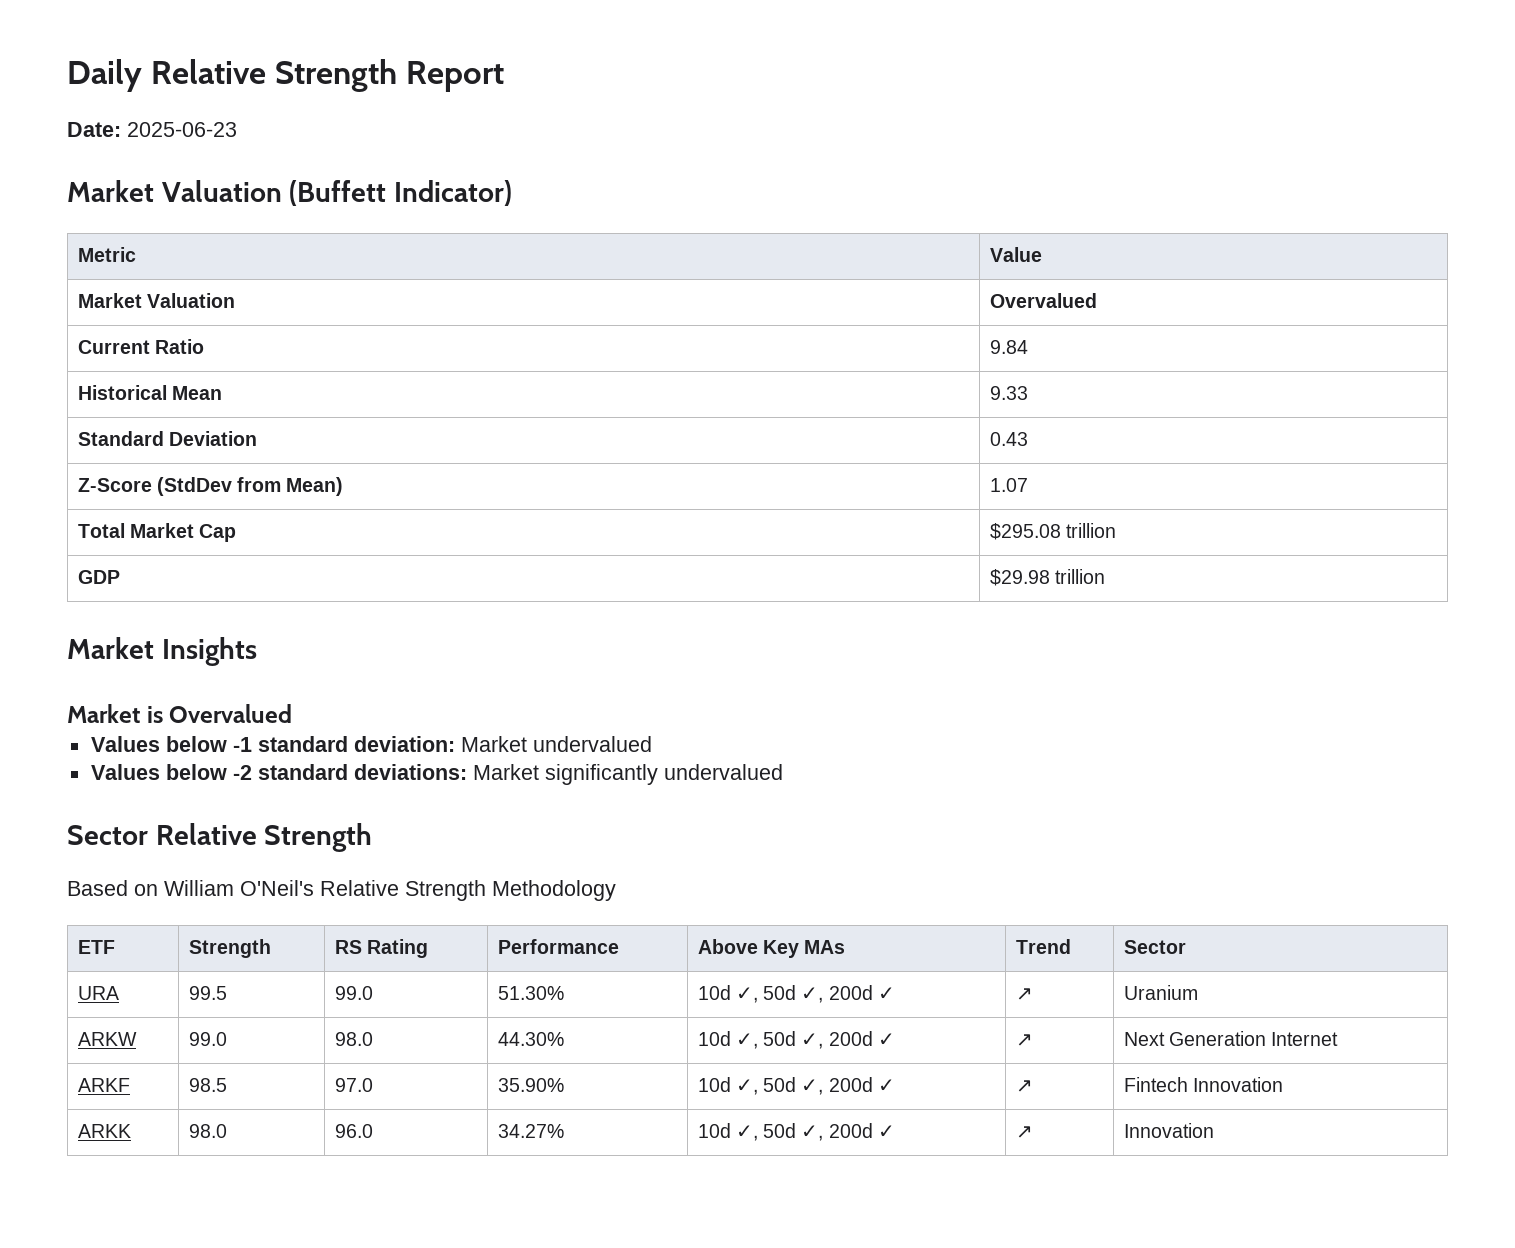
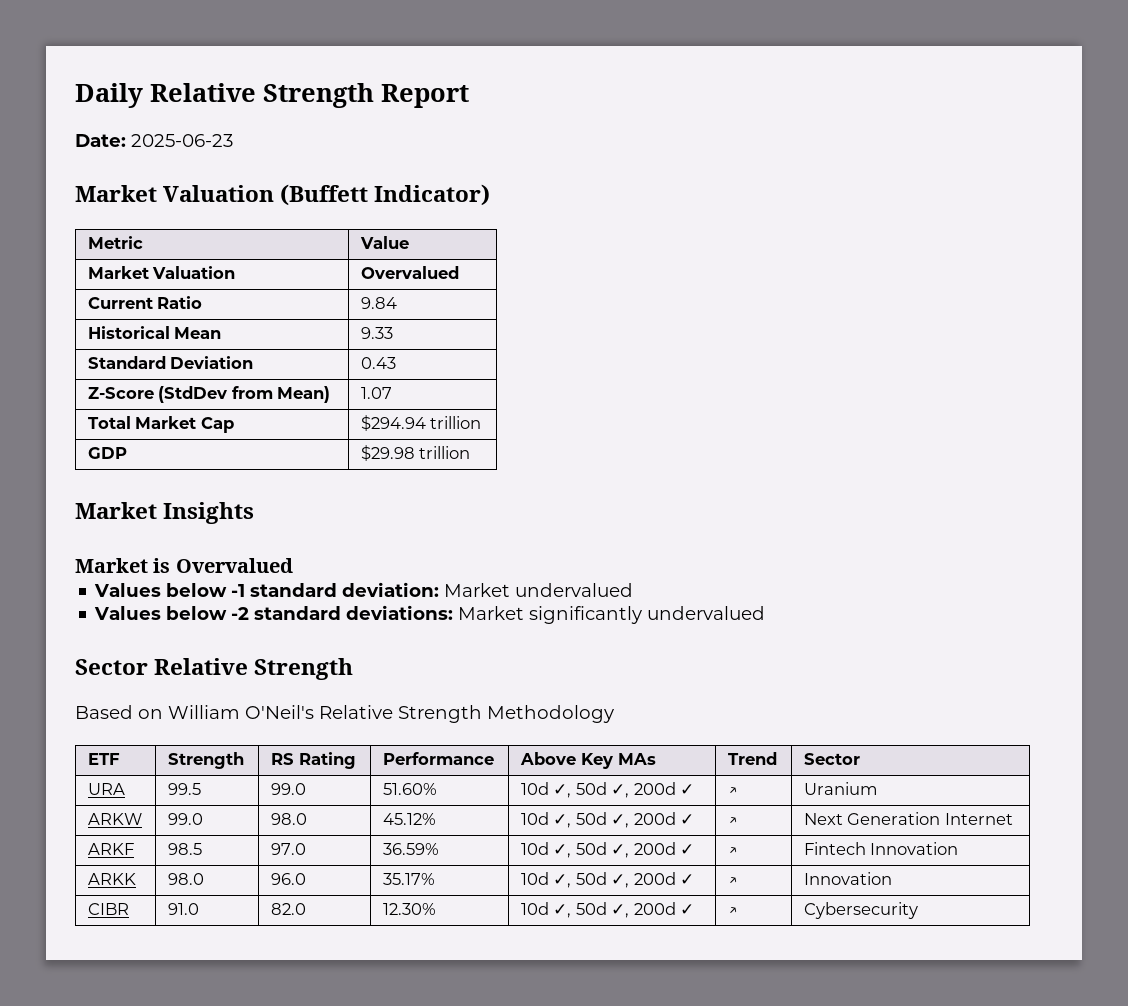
- Total Market Cap | $295.08 trillion
+ Total Market Cap | $294.94 trillion
- URA | 99.5 | 99.0 | 51.30% | 10d ✓, 50d ✓, 200d ✓ | ↗ | Uranium
+ URA | 99.5 | 99.0 | 51.60% | 10d ✓, 50d ✓, 200d ✓ | ↗ | Uranium
- ARKW | 99.0 | 98.0 | 44.30% | 10d ✓, 50d ✓, 200d ✓ | ↗ | Next Generation Internet
+ ARKW | 99.0 | 98.0 | 45.12% | 10d ✓, 50d ✓, 200d ✓ | ↗ | Next Generation Internet
- ARKF | 98.5 | 97.0 | 35.90% | 10d ✓, 50d ✓, 200d ✓ | ↗ | Fintech Innovation
+ ARKF | 98.5 | 97.0 | 36.59% | 10d ✓, 50d ✓, 200d ✓ | ↗ | Fintech Innovation
- ARKK | 98.0 | 96.0 | 34.27% | 10d ✓, 50d ✓, 200d ✓ | ↗ | Innovation
+ ARKK | 98.0 | 96.0 | 35.17% | 10d ✓, 50d ✓, 200d ✓ | ↗ | Innovation
+ CIBR | 91.0 | 82.0 | 12.30% | 10d ✓, 50d ✓, 200d ✓ | ↗ | Cybersecurity

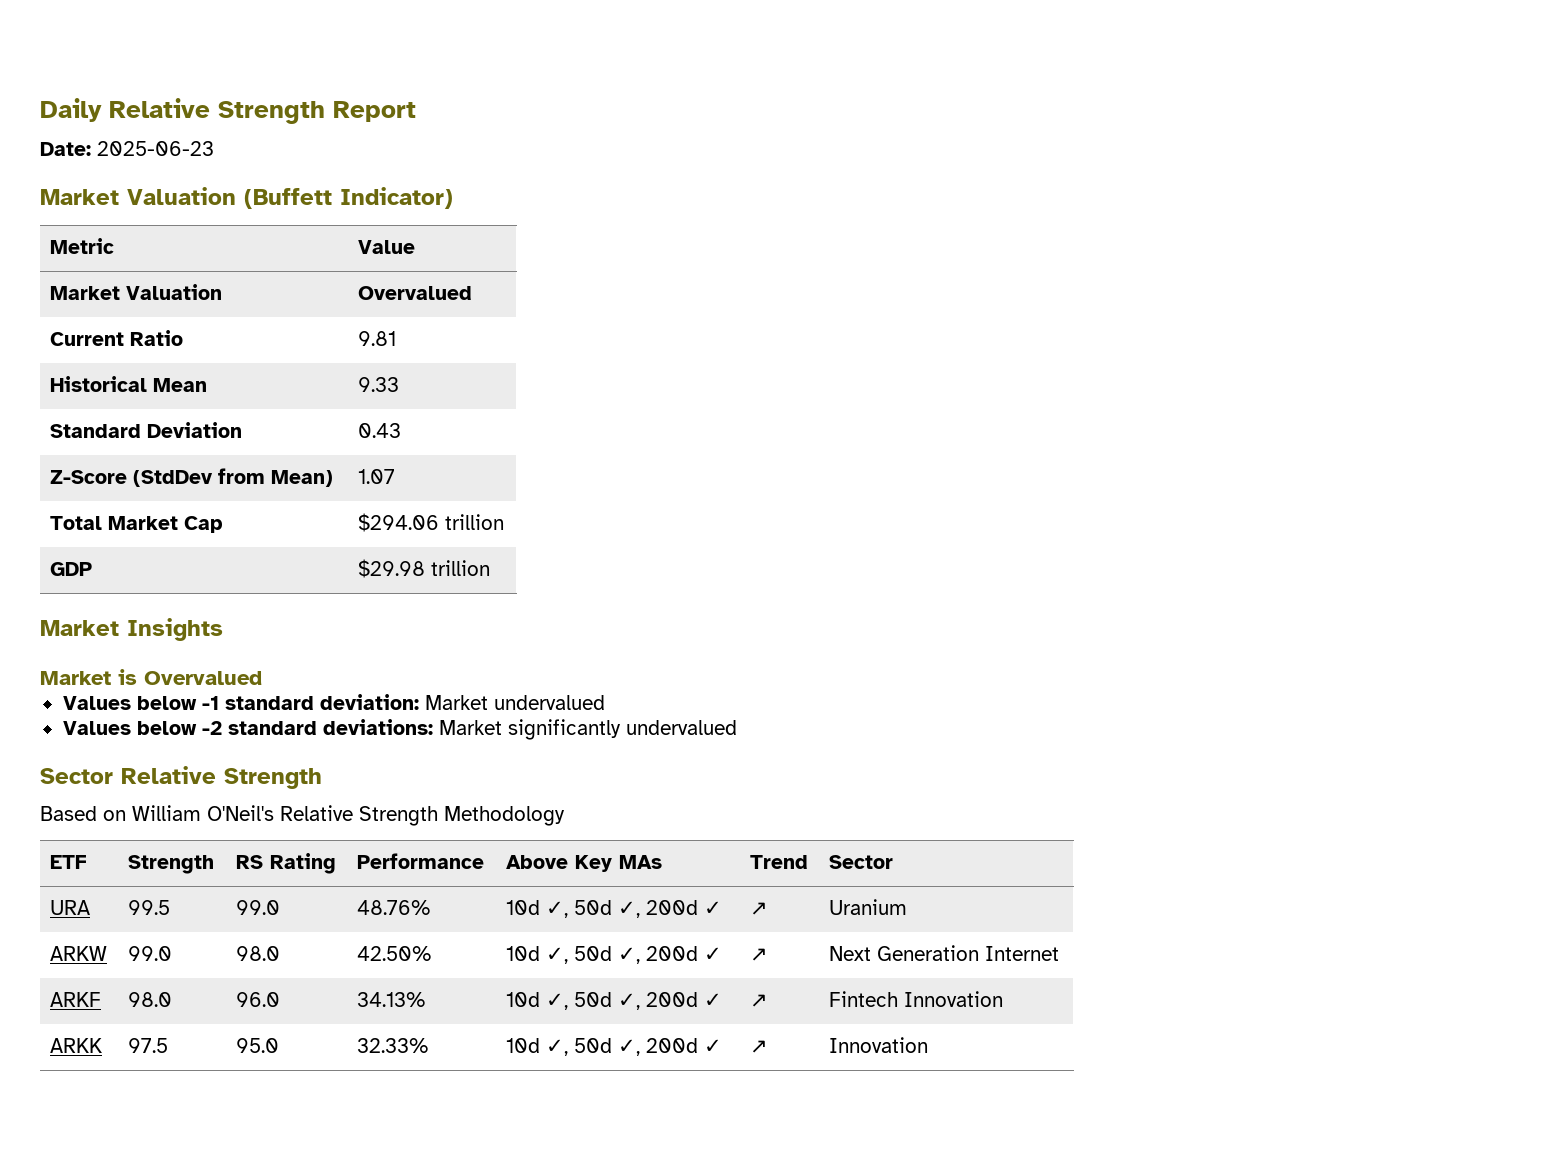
- Current Ratio | 9.84
+ Current Ratio | 9.81
- Total Market Cap | $294.94 trillion
+ Total Market Cap | $294.06 trillion
- URA | 99.5 | 99.0 | 51.60% | 10d ✓, 50d ✓, 200d ✓ | ↗ | Uranium
+ URA | 99.5 | 99.0 | 48.76% | 10d ✓, 50d ✓, 200d ✓ | ↗ | Uranium
- ARKW | 99.0 | 98.0 | 45.12% | 10d ✓, 50d ✓, 200d ✓ | ↗ | Next Generation Internet
+ ARKW | 99.0 | 98.0 | 42.50% | 10d ✓, 50d ✓, 200d ✓ | ↗ | Next Generation Internet
- ARKF | 98.5 | 97.0 | 36.59% | 10d ✓, 50d ✓, 200d ✓ | ↗ | Fintech Innovation
+ ARKF | 98.0 | 96.0 | 34.13% | 10d ✓, 50d ✓, 200d ✓ | ↗ | Fintech Innovation
- ARKK | 98.0 | 96.0 | 35.17% | 10d ✓, 50d ✓, 200d ✓ | ↗ | Innovation
+ ARKK | 97.5 | 95.0 | 32.33% | 10d ✓, 50d ✓, 200d ✓ | ↗ | Innovation
- CIBR | 91.0 | 82.0 | 12.30% | 10d ✓, 50d ✓, 200d ✓ | ↗ | Cybersecurity

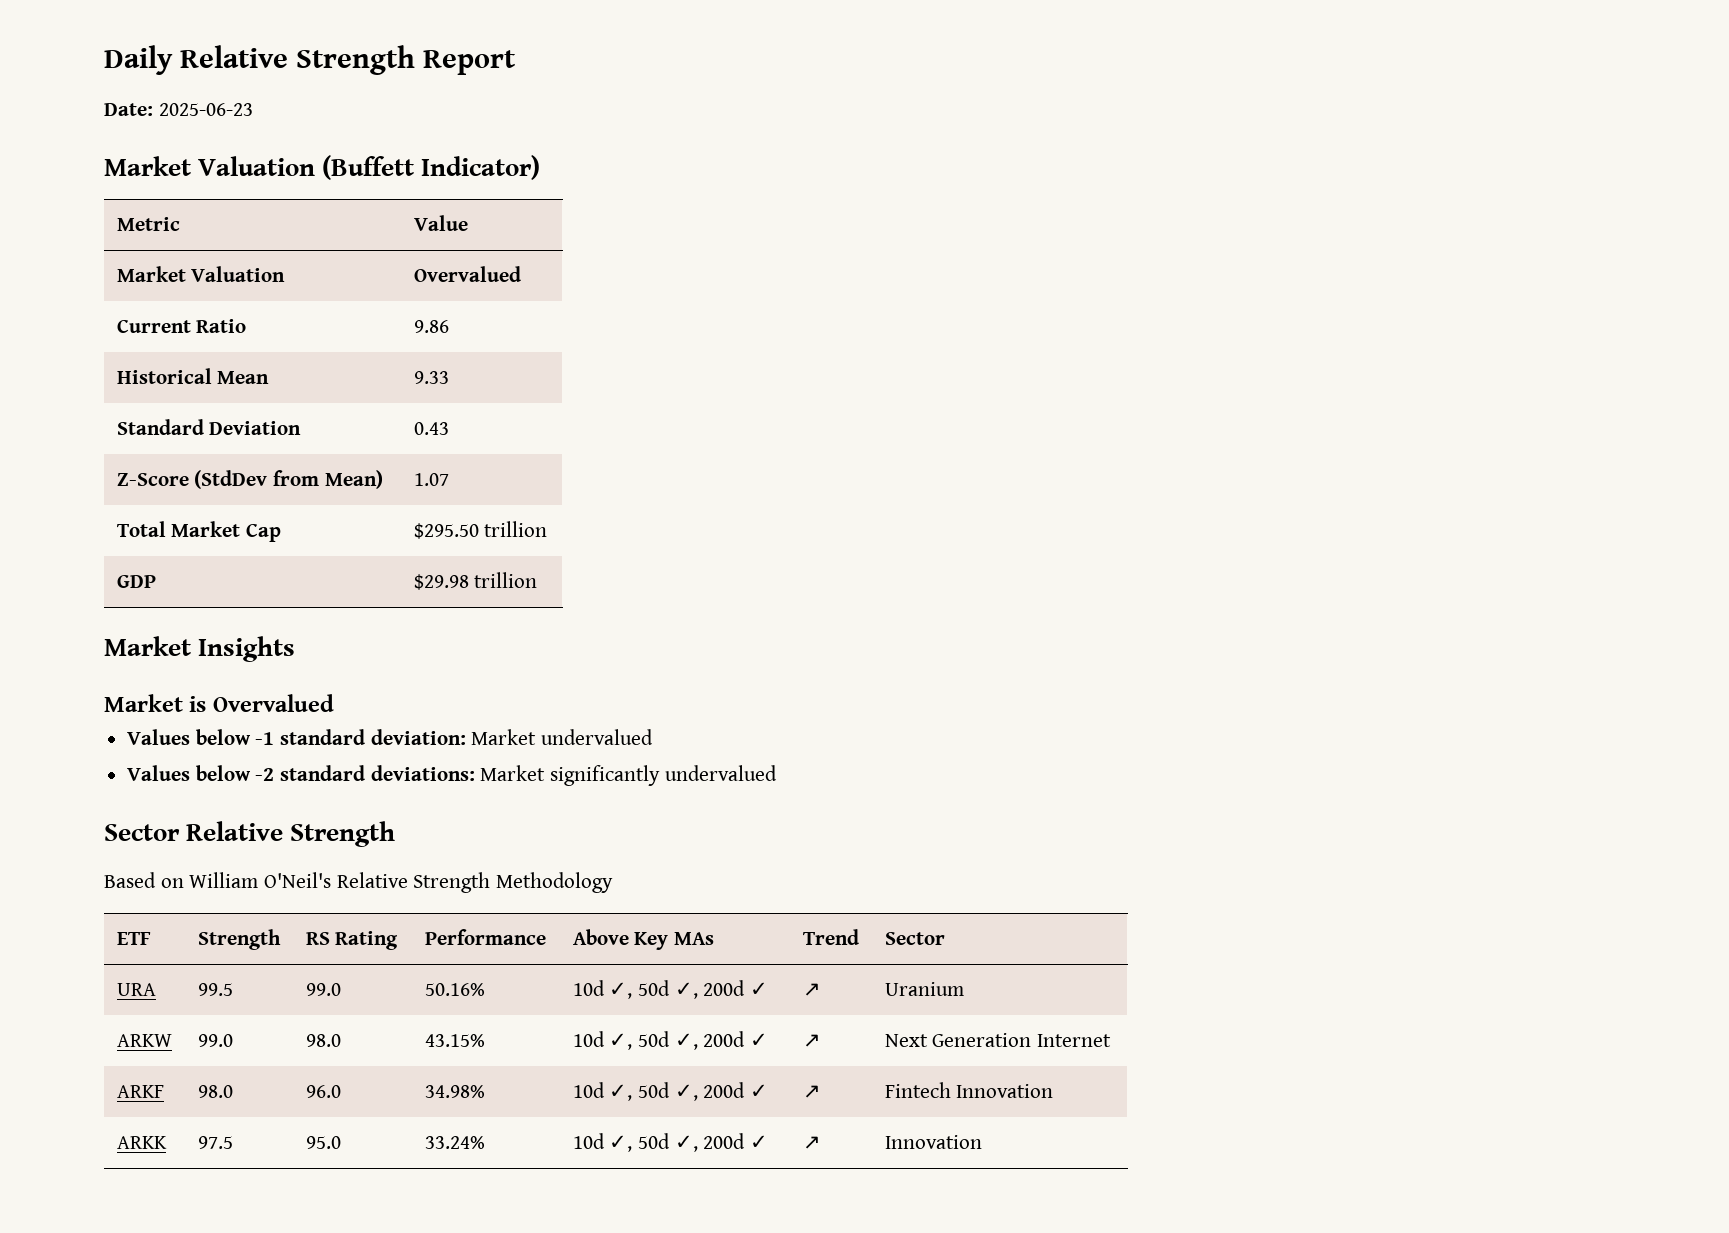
- Current Ratio | 9.81
+ Current Ratio | 9.86
- Total Market Cap | $294.06 trillion
+ Total Market Cap | $295.50 trillion
- URA | 99.5 | 99.0 | 48.76% | 10d ✓, 50d ✓, 200d ✓ | ↗ | Uranium
+ URA | 99.5 | 99.0 | 50.16% | 10d ✓, 50d ✓, 200d ✓ | ↗ | Uranium
- ARKW | 99.0 | 98.0 | 42.50% | 10d ✓, 50d ✓, 200d ✓ | ↗ | Next Generation Internet
+ ARKW | 99.0 | 98.0 | 43.15% | 10d ✓, 50d ✓, 200d ✓ | ↗ | Next Generation Internet
- ARKF | 98.0 | 96.0 | 34.13% | 10d ✓, 50d ✓, 200d ✓ | ↗ | Fintech Innovation
+ ARKF | 98.0 | 96.0 | 34.98% | 10d ✓, 50d ✓, 200d ✓ | ↗ | Fintech Innovation
- ARKK | 97.5 | 95.0 | 32.33% | 10d ✓, 50d ✓, 200d ✓ | ↗ | Innovation
+ ARKK | 97.5 | 95.0 | 33.24% | 10d ✓, 50d ✓, 200d ✓ | ↗ | Innovation

